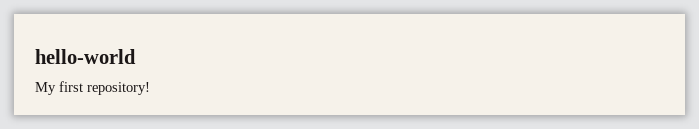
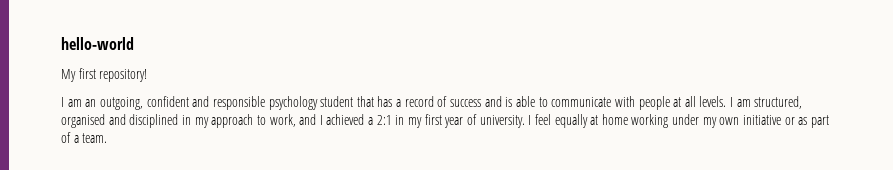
+ I am an outgoing, confident and responsible psychology student that has a record of success and is able to communicate with people at all levels. I am structured, organised and disciplined in my approach to work, and I achieved a 2:1 in my first year of university. I feel equally at home working under my own initiative or as part of a team.

